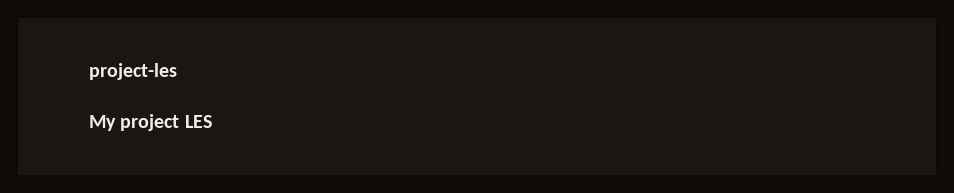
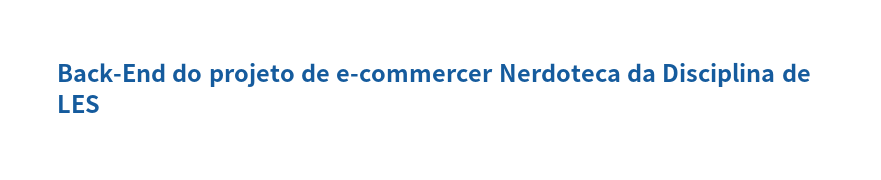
- project-les
- My project LES
+ Back-End do projeto de e-commercer Nerdoteca da Disciplina de LES

